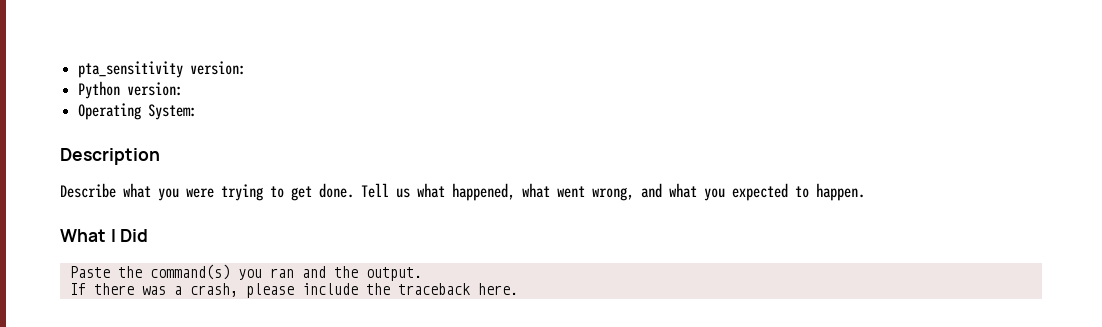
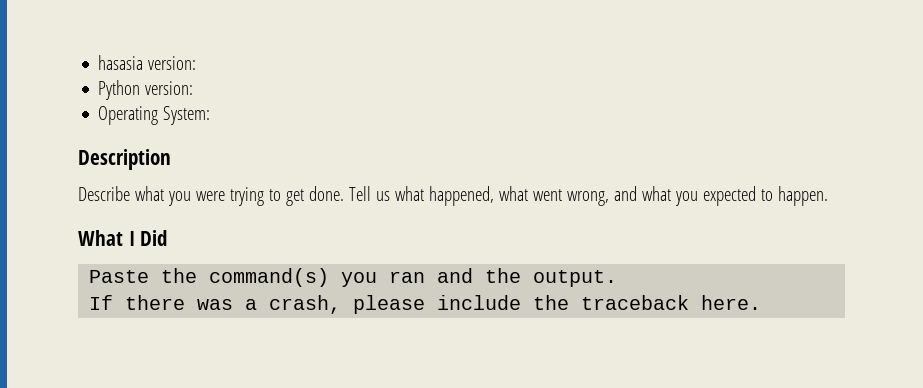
- pta_sensitivity version:
+ hasasia version:

